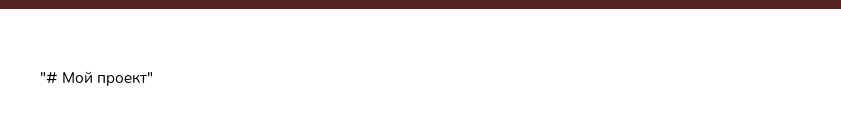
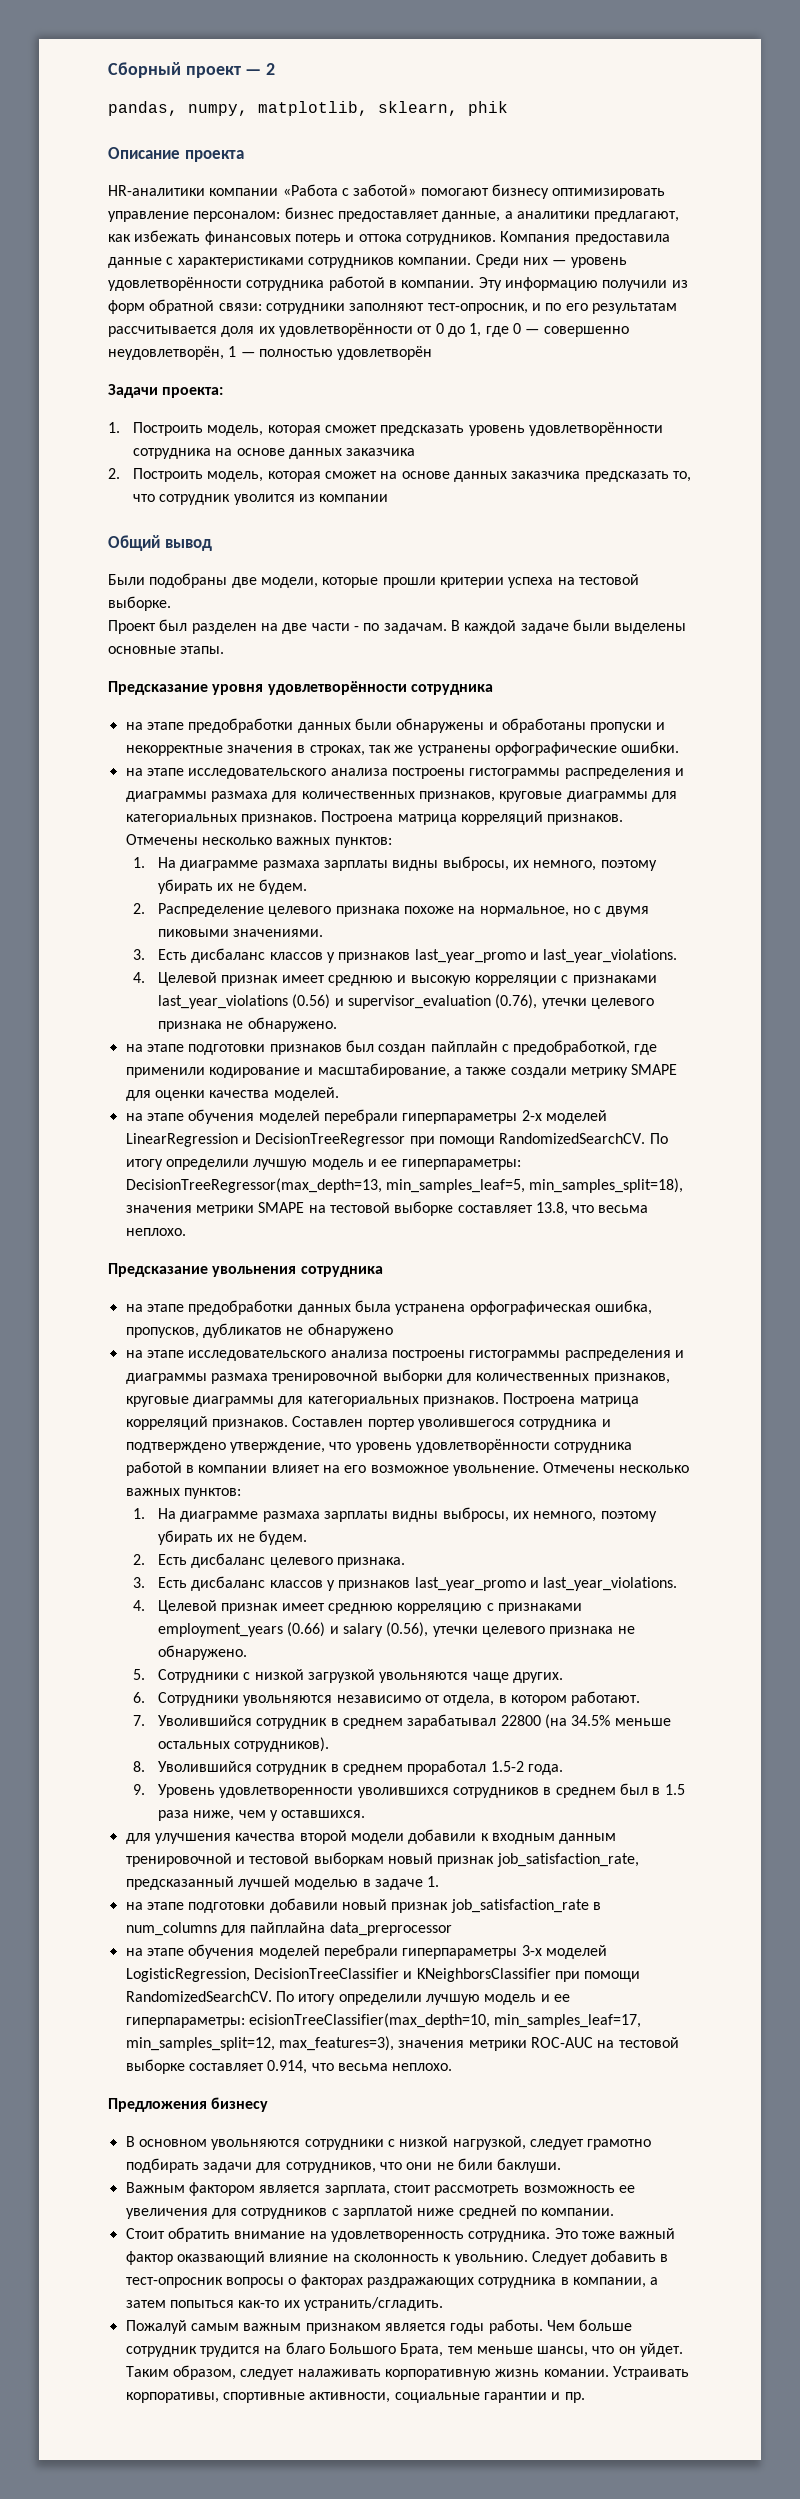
- "# Мой проект"
+ Сборный проект — 2
+ pandas, numpy, matplotlib, sklearn, phik
+ Описание проекта
+ HR-аналитики компании «Работа с заботой» помогают бизнесу оптимизировать управление персоналом: бизнес предоставляет данные, а аналитики предлагают, как избежать финансовых потерь и оттока сотрудников. Компания предоставила данные с характеристиками сотрудников компании. Среди них — уровень удовлетворённости сотрудника работой в компании. Эту информацию получили из форм обратной связи: сотрудники заполняют тест-опросник, и по его результатам рассчитывается доля их удовлетворённости от 0 до 1, где 0 — совершенно неудовлетворён, 1 — полностью удовлетворён
+ Задачи проекта:
+ 1. Построить модель, которая сможет предсказать уровень удовлетворённости сотрудника на основе данных заказчика
+ 2. Построить модель, которая сможет на основе данных заказчика предсказать то, что сотрудник уволится из компании
+ Общий вывод
+ Были подобраны две модели, которые прошли критерии успеха на тестовой выборке.
+ Проект был разделен на две части - по задачам. В каждой задаче были выделены основные этапы.
+ Предсказание уровня удовлетворённости сотрудника
+ на этапе предобработки данных были обнаружены и обработаны пропуски и некорректные значения в строках, так же устранены орфографические ошибки.
+ на этапе исследовательского анализа построены гистограммы распределения и диаграммы размаха для количественных признаков, круговые диаграммы для категориальных признаков. Построена матрица корреляций признаков. Отмечены несколько важных пунктов:
+ 1. На диаграмме размаха зарплаты видны выбросы, их немного, поэтому убирать их не будем.
+ 2. Распределение целевого признака похоже на нормальное, но с двумя пиковыми значениями.
+ 3. Есть дисбаланс классов у признаков last_year_promo и last_year_violations.
+ 4. Целевой признак имеет среднюю и высокую корреляции с признаками last_year_violations (0.56) и supervisor_evaluation (0.76), утечки целевого признака не обнаружено.
+ на этапе подготовки признаков был создан пайплайн с предобработкой, где применили кодирование и масштабирование, а также создали метрику SMAPE для оценки качества моделей.
+ на этапе обучения моделей перебрали гиперпараметры 2-х моделей LinearRegression и DecisionTreeRegressor при помощи RandomizedSearchCV. По итогу определили лучшую модель и ее гиперпараметры: DecisionTreeRegressor(max_depth=13, min_samples_leaf=5, min_samples_split=18), значения метрики SMAPE на тестовой выборке составляет 13.8, что весьма неплохо.
+ Предсказание увольнения сотрудника
+ на этапе предобработки данных была устранена орфографическая ошибка, пропусков, дубликатов не обнаружено
+ на этапе исследовательского анализа построены гистограммы распределения и диаграммы размаха тренировочной выборки для количественных признаков, круговые диаграммы для категориальных признаков. Построена матрица корреляций признаков. Составлен портер уволившегося сотрудника и подтверждено утверждение, что уровень удовлетворённости сотрудника работой в компании влияет на его возможное увольнение. Отмечены несколько важных пунктов:
+ 1. На диаграмме размаха зарплаты видны выбросы, их немного, поэтому убирать их не будем.
+ 2. Есть дисбаланс целевого признака.
+ 3. Есть дисбаланс классов у признаков last_year_promo и last_year_violations.
+ 4. Целевой признак имеет среднюю корреляцию с признаками employment_years (0.66) и salary (0.56), утечки целевого признака не обнаружено.
+ 5. Сотрудники с низкой загрузкой увольняются чаще других.
+ 6. Сотрудники увольняются независимо от отдела, в котором работают.
+ 7. Уволившийся сотрудник в среднем зарабатывал 22800 (на 34.5% меньше остальных сотрудников).
+ 8. Уволившийся сотрудник в среднем проработал 1.5-2 года.
+ 9. Уровень удовлетворенности уволившихся сотрудников в среднем был в 1.5 раза ниже, чем у оставшихся.
+ для улучшения качества второй модели добавили к входным данным тренировочной и тестовой выборкам новый признак job_satisfaction_rate, предсказанный лучшей моделью в задаче 1.
+ на этапе подготовки добавили новый признак job_satisfaction_rate в num_columns для пайплайна data_preprocessor
+ на этапе обучения моделей перебрали гиперпараметры 3-х моделей LogisticRegression, DecisionTreeClassifier и KNeighborsClassifier при помощи RandomizedSearchCV. По итогу определили лучшую модель и ее гиперпараметры: ecisionTreeClassifier(max_depth=10, min_samples_leaf=17, min_samples_split=12, max_features=3), значения метрики ROC-AUC на тестовой выборке составляет 0.914, что весьма неплохо.
+ Предложения бизнесу
+ В основном увольняются сотрудники с низкой нагрузкой, следует грамотно подбирать задачи для сотрудников, что они не били баклуши.
+ Важным фактором является зарплата, стоит рассмотреть возможность ее увеличения для сотрудников с зарплатой ниже средней по компании.
+ Стоит обратить внимание на удовлетворенность сотрудника. Это тоже важный фактор оказвающий влияние на сколонность к увольнию. Следует добавить в тест-опросник вопросы о факторах раздражающих сотрудника в компании, а затем попыться как-то их устранить/сгладить.
+ Пожалуй самым важным признаком является годы работы. Чем больше сотрудник трудится на благо Большого Брата, тем меньше шансы, что он уйдет. Таким образом, следует налаживать корпоративную жизнь комании. Устраивать корпоративы, спортивные активности, социальные гарантии и пр.

